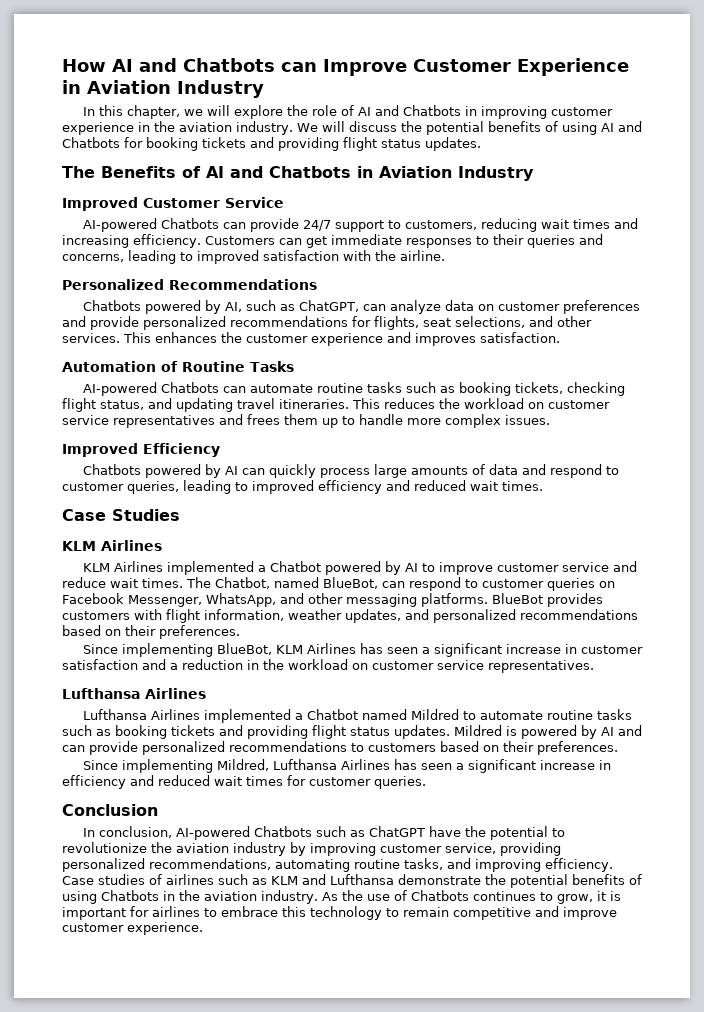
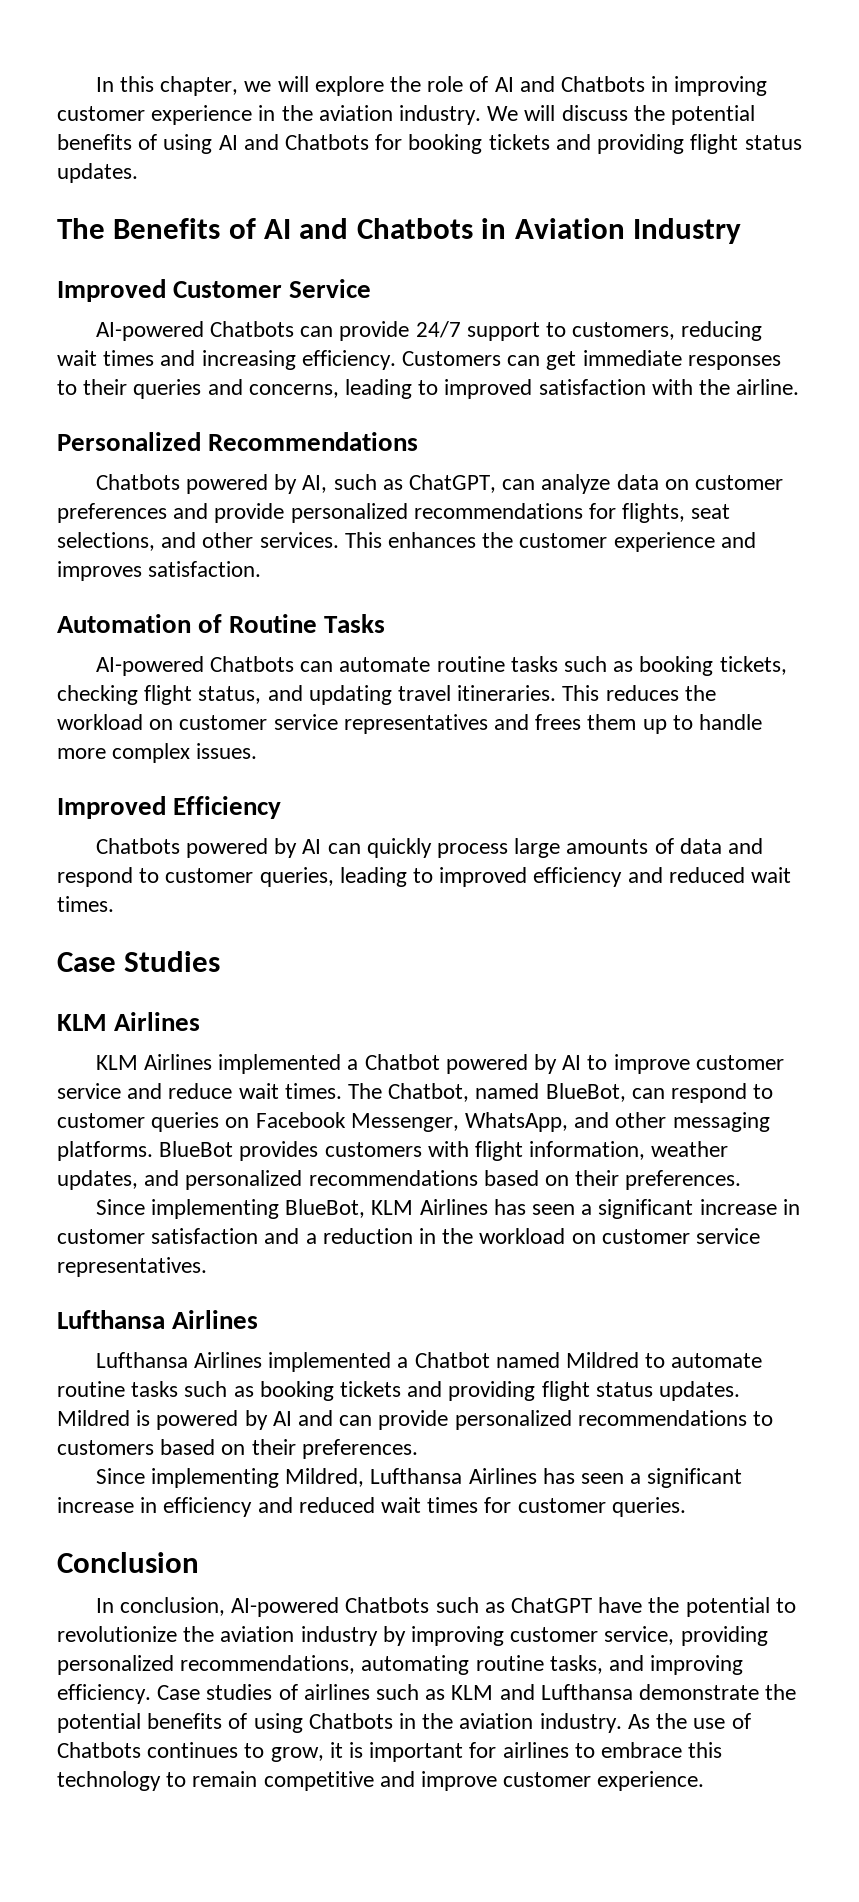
- How AI and Chatbots can Improve Customer Experience in Aviation Industry

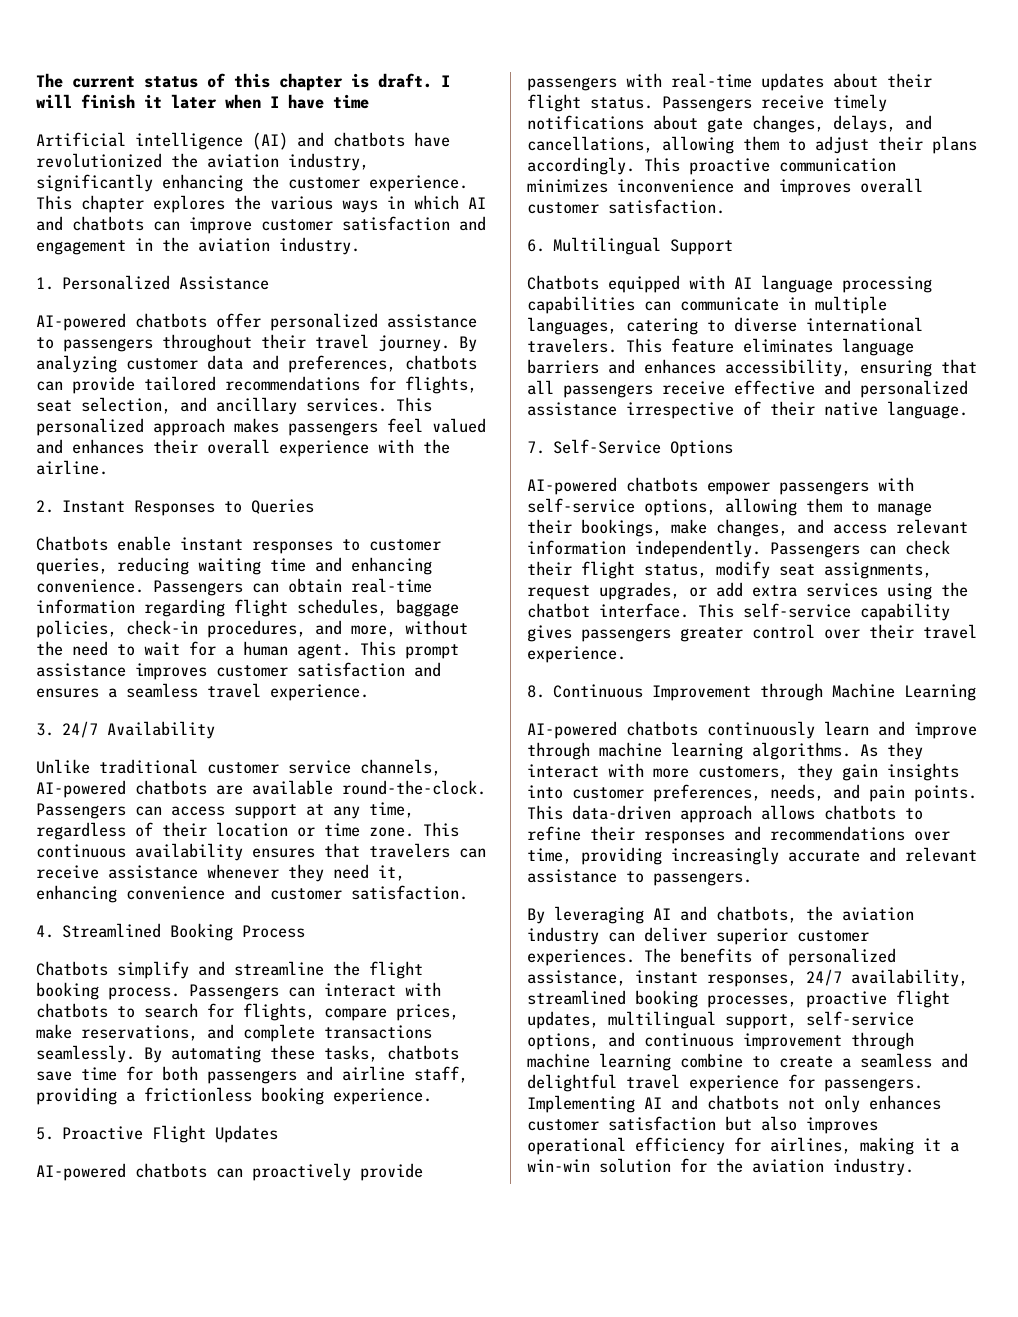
- In this chapter, we will explore the role of AI and Chatbots in improving customer experience in the aviation industry. We will discuss the potential benefits of using AI and Chatbots for booking tickets and providing flight status updates.
- The Benefits of AI and Chatbots in Aviation Industry
- Improved Customer Service
- AI-powered Chatbots can provide 24/7 support to customers, reducing wait times and increasing efficiency. Customers can get immediate responses to their queries and concerns, leading to improved satisfaction with the airline.
- Personalized Recommendations
- Chatbots powered by AI, such as ChatGPT, can analyze data on customer preferences and provide personalized recommendations for flights, seat selections, and other services. This enhances the customer experience and improves satisfaction.
- Automation of Routine Tasks
- AI-powered Chatbots can automate routine tasks such as booking tickets, checking flight status, and updating travel itineraries. This reduces the workload on customer service representatives and frees them up to handle more complex issues.
- Improved Efficiency
- Chatbots powered by AI can quickly process large amounts of data and respond to customer queries, leading to improved efficiency and reduced wait times.
- Case Studies
- KLM Airlines
- KLM Airlines implemented a Chatbot powered by AI to improve customer service and reduce wait times. The Chatbot, named BlueBot, can respond to customer queries on Facebook Messenger, WhatsApp, and other messaging platforms. BlueBot provides customers with flight information, weather updates, and personalized recommendations based on their preferences.
- Since implementing BlueBot, KLM Airlines has seen a significant increase in customer satisfaction and a reduction in the workload on customer service representatives.
- Lufthansa Airlines
- Lufthansa Airlines implemented a Chatbot named Mildred to automate routine tasks such as booking tickets and providing flight status updates. Mildred is powered by AI and can provide personalized recommendations to customers based on their preferences.
- Since implementing Mildred, Lufthansa Airlines has seen a significant increase in efficiency and reduced wait times for customer queries.
- Conclusion
- In conclusion, AI-powered Chatbots such as ChatGPT have the potential to revolutionize the aviation industry by improving customer service, providing personalized recommendations, automating routine tasks, and improving efficiency. Case studies of airlines such as KLM and Lufthansa demonstrate the potential benefits of using Chatbots in the aviation industry. As the use of Chatbots continues to grow, it is important for airlines to embrace this technology to remain competitive and improve customer experience.
+ The current status of this chapter is draft. I will finish it later when I have time
+ Artificial intelligence (AI) and chatbots have revolutionized the aviation industry, significantly enhancing the customer experience. This chapter explores the various ways in which AI and chatbots can improve customer satisfaction and engagement in the aviation industry.
+ 1. Personalized Assistance
+ AI-powered chatbots offer personalized assistance to passengers throughout their travel journey. By analyzing customer data and preferences, chatbots can provide tailored recommendations for flights, seat selection, and ancillary services. This personalized approach makes passengers feel valued and enhances their overall experience with the airline.
+ 2. Instant Responses to Queries
+ Chatbots enable instant responses to customer queries, reducing waiting time and enhancing convenience. Passengers can obtain real-time information regarding flight schedules, baggage policies, check-in procedures, and more, without the need to wait for a human agent. This prompt assistance improves customer satisfaction and ensures a seamless travel experience.
+ 3. 24/7 Availability
+ Unlike traditional customer service channels, AI-powered chatbots are available round-the-clock. Passengers can access support at any time, regardless of their location or time zone. This continuous availability ensures that travelers can receive assistance whenever they need it, enhancing convenience and customer satisfaction.
+ 4. Streamlined Booking Process
+ Chatbots simplify and streamline the flight booking process. Passengers can interact with chatbots to search for flights, compare prices, make reservations, and complete transactions seamlessly. By automating these tasks, chatbots save time for both passengers and airline staff, providing a frictionless booking experience.
+ 5. Proactive Flight Updates
+ AI-powered chatbots can proactively provide passengers with real-time updates about their flight status. Passengers receive timely notifications about gate changes, delays, and cancellations, allowing them to adjust their plans accordingly. This proactive communication minimizes inconvenience and improves overall customer satisfaction.
+ 6. Multilingual Support
+ Chatbots equipped with AI language processing capabilities can communicate in multiple languages, catering to diverse international travelers. This feature eliminates language barriers and enhances accessibility, ensuring that all passengers receive effective and personalized assistance irrespective of their native language.
+ 7. Self-Service Options
+ AI-powered chatbots empower passengers with self-service options, allowing them to manage their bookings, make changes, and access relevant information independently. Passengers can check their flight status, modify seat assignments, request upgrades, or add extra services using the chatbot interface. This self-service capability gives passengers greater control over their travel experience.
+ 8. Continuous Improvement through Machine Learning
+ AI-powered chatbots continuously learn and improve through machine learning algorithms. As they interact with more customers, they gain insights into customer preferences, needs, and pain points. This data-driven approach allows chatbots to refine their responses and recommendations over time, providing increasingly accurate and relevant assistance to passengers.
+ By leveraging AI and chatbots, the aviation industry can deliver superior customer experiences. The benefits of personalized assistance, instant responses, 24/7 availability, streamlined booking processes, proactive flight updates, multilingual support, self-service options, and continuous improvement through machine learning combine to create a seamless and delightful travel experience for passengers. Implementing AI and chatbots not only enhances customer satisfaction but also improves operational efficiency for airlines, making it a win-win solution for the aviation industry.

